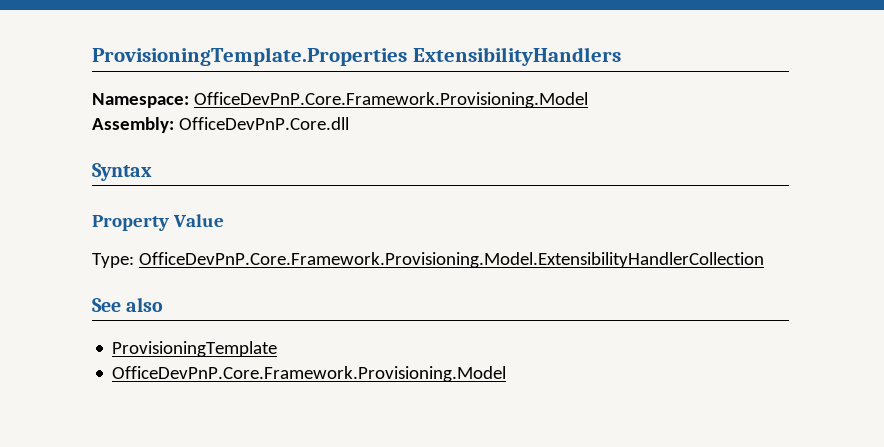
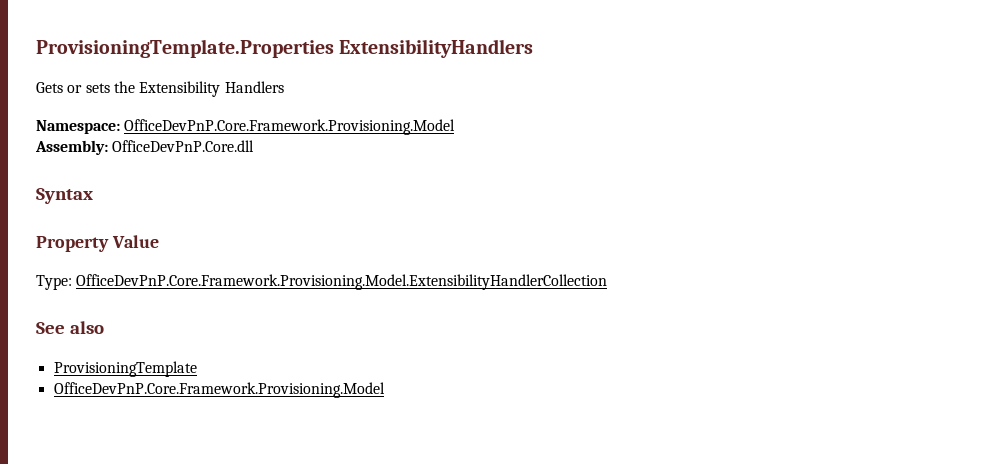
+ Gets or sets the Extensibility Handlers

